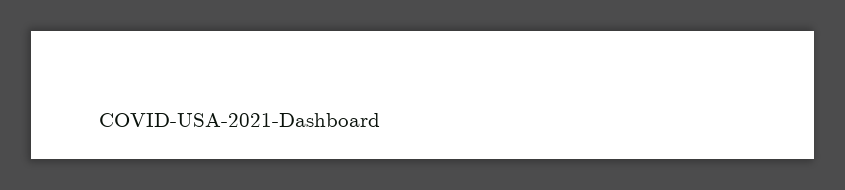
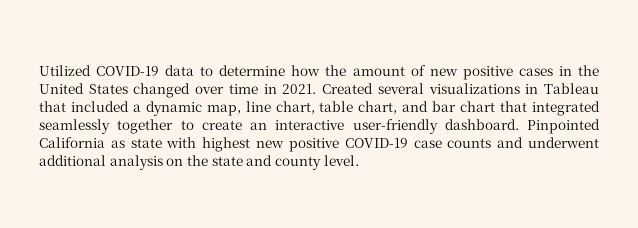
- COVID-USA-2021-Dashboard
+ Utilized COVID-19 data to determine how the amount of new positive cases in the United States changed over time in 2021. Created several visualizations in Tableau that included a dynamic map, line chart, table chart, and bar chart that integrated seamlessly together to create an interactive user-friendly dashboard. Pinpointed California as state with highest new positive COVID-19 case counts and underwent additional analysis on the state and county level.

